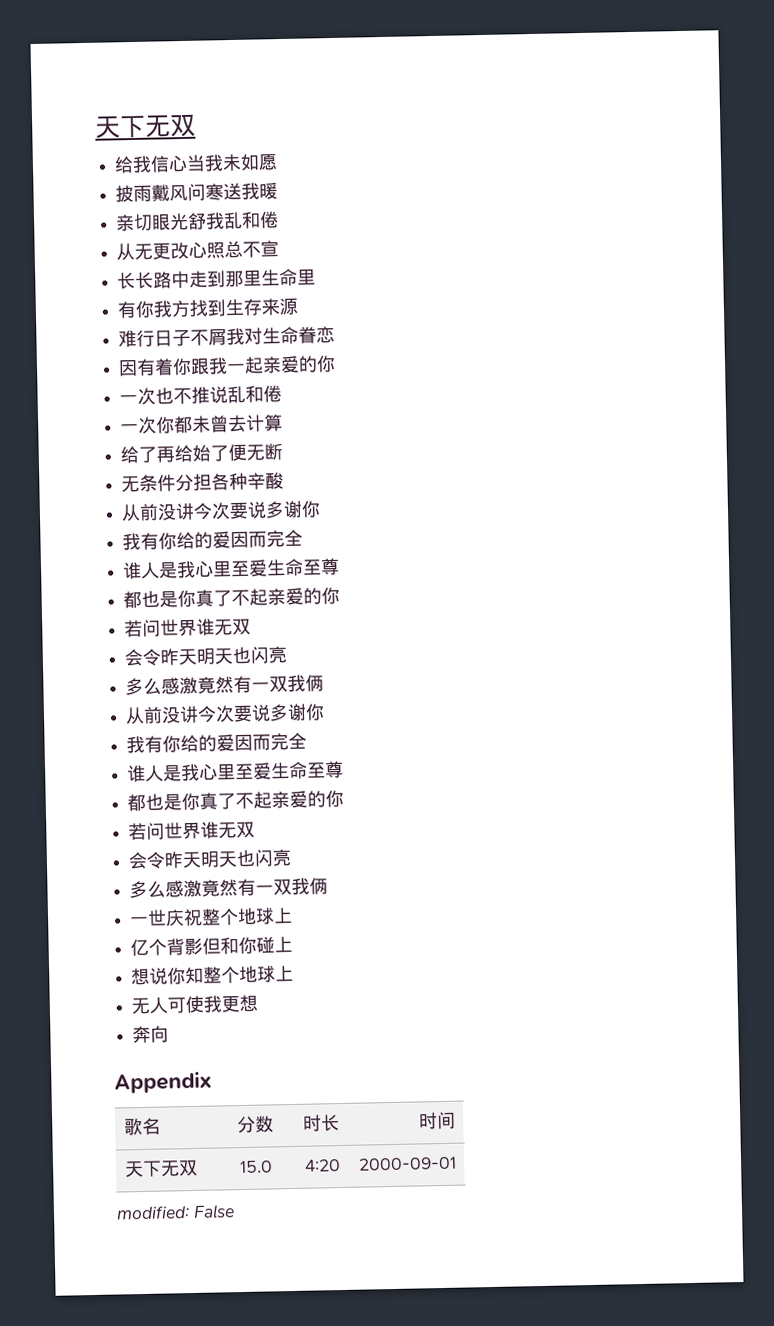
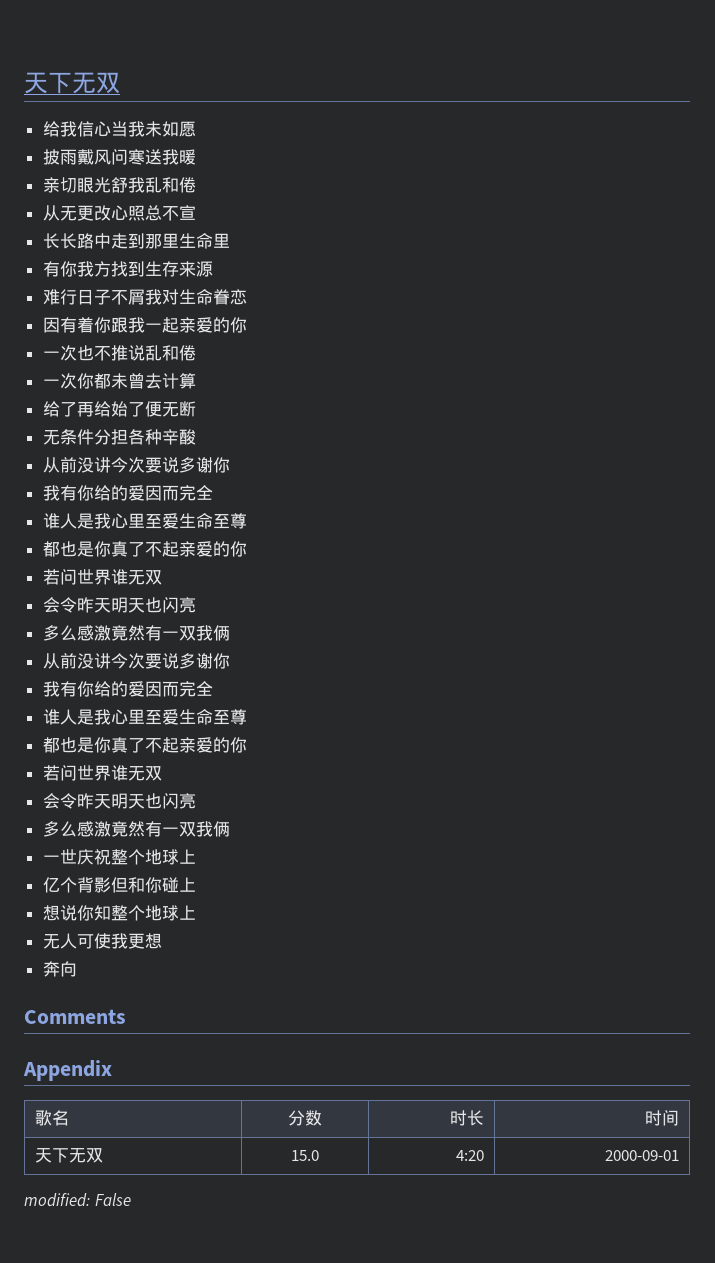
+ Comments

